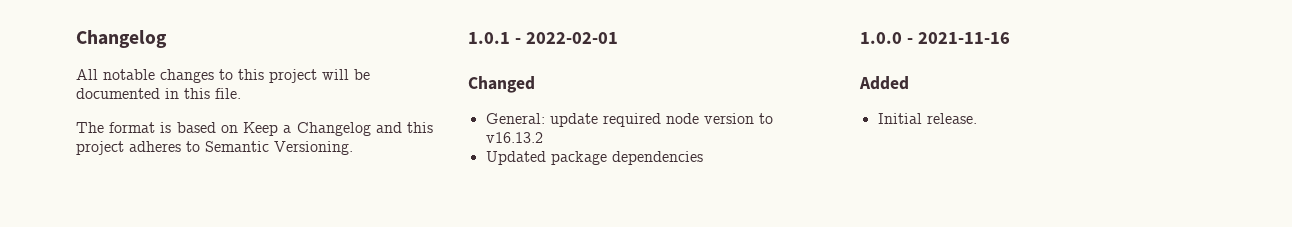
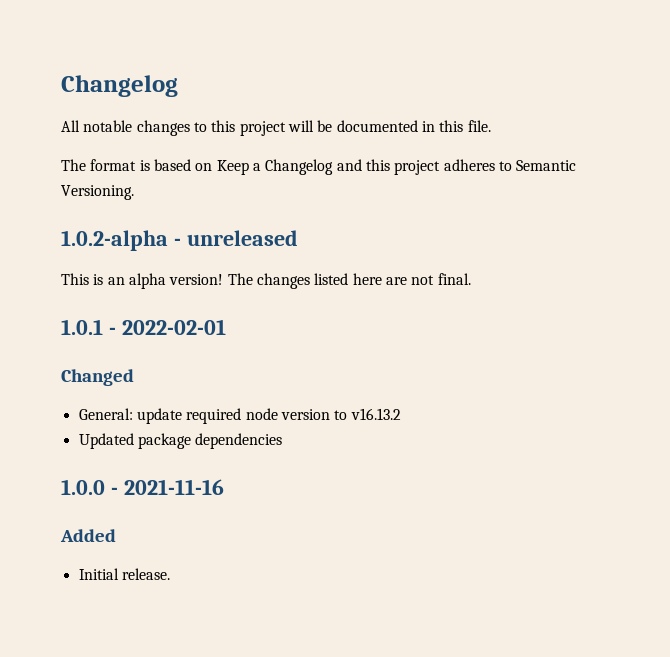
+ 1.0.2-alpha - unreleased
+ This is an alpha version! The changes listed here are not final.

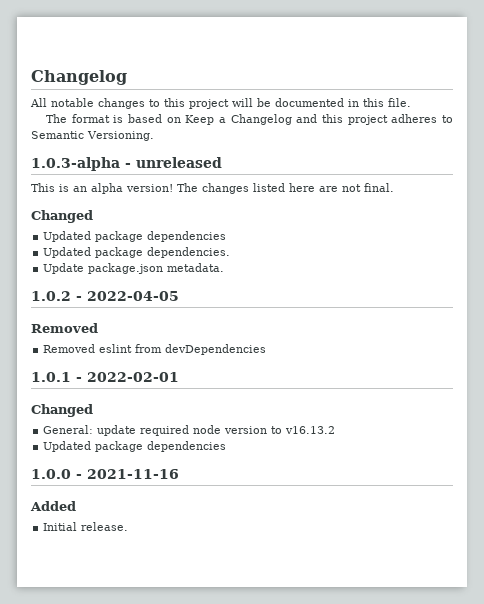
- 1.0.2-alpha - unreleased
+ 1.0.3-alpha - unreleased
  The changes listed here are not final.
+ Changed
+ Updated package dependencies
+ Updated package dependencies.
+ Update package.json metadata.
+ 1.0.2 - 2022-04-05
+ Removed
+ Removed eslint from devDependencies

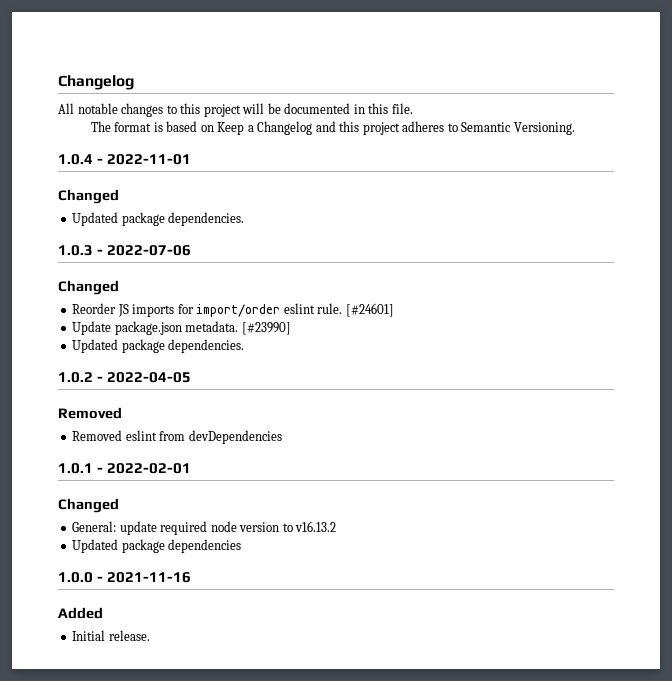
- 1.0.3-alpha - unreleased
- This is an alpha version! The changes listed here are not final.
+ 1.0.4 - 2022-11-01
  Changed
- Updated package dependencies
  Updated package dependencies.
- Update package.json metadata.
+ 1.0.3 - 2022-07-06
+ Changed
+ Reorder JS imports for import/order eslint rule. [#24601]
+ Update package.json metadata. [#23990]
+ Updated package dependencies.

